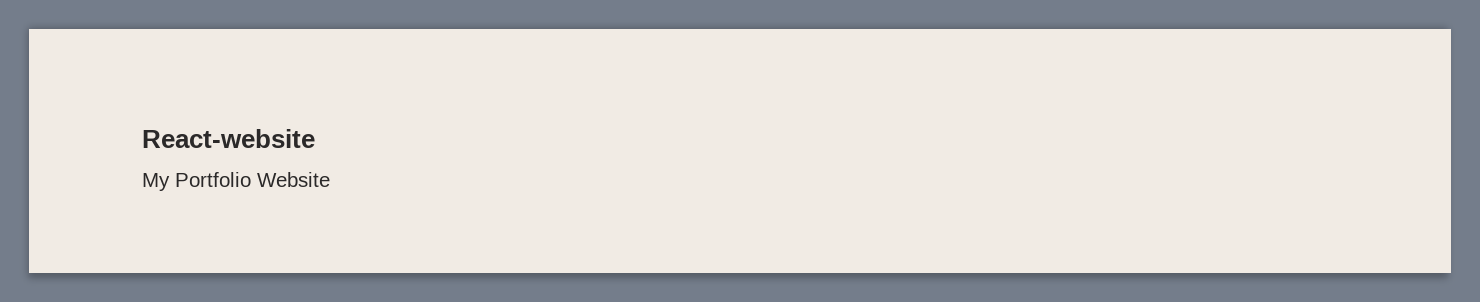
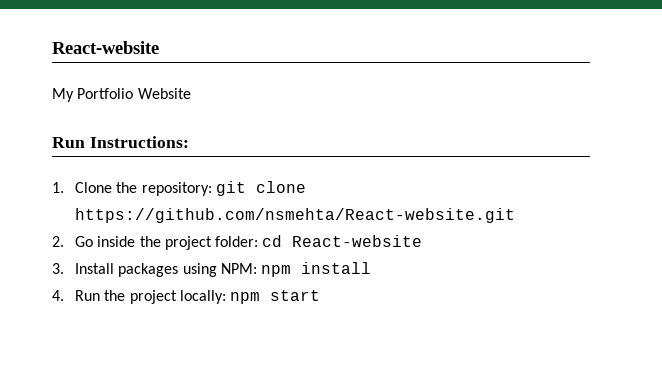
+ Run Instructions:
+ 1. Clone the repository: git clone https://github.com/nsmehta/React-website.git
+ 2. Go inside the project folder: cd React-website
+ 3. Install packages using NPM: npm install
+ 4. Run the project locally: npm start

